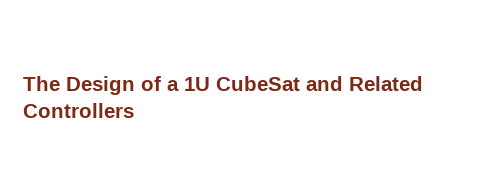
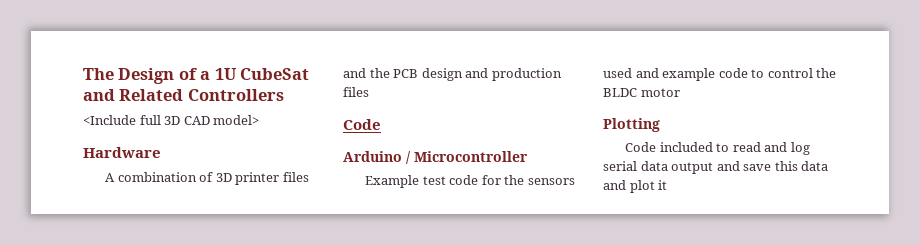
+ <Include full 3D CAD model>
+ Hardware
+ A combination of 3D printer files and the PCB design and production files
+ Code
+ Arduino / Microcontroller
+ Example test code for the sensors used and example code to control the BLDC motor
+ Plotting
+ Code included to read and log serial data output and save this data and plot it

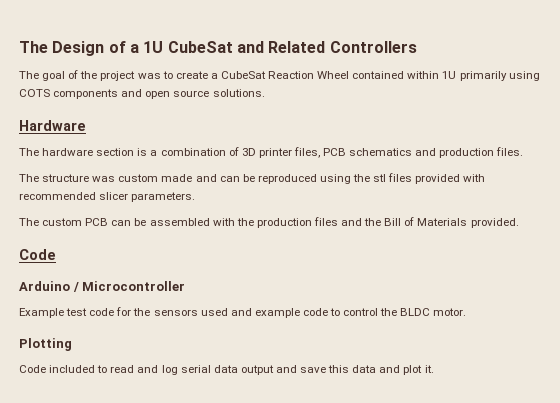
- <Include full 3D CAD model>
+ The goal of the project was to create a CubeSat Reaction Wheel contained within 1U primarily using COTS components and open source solutions.
  Hardware
- A combination of 3D printer files and the PCB design and production files
+ The hardware section is a combination of 3D printer files, PCB schematics and production files.
+ The structure was custom made and can be reproduced using the stl files provided with recommended slicer parameters.
+ The custom PCB can be assembled with the production files and the Bill of Materials provided.
- Example test code for the sensors used and example code to control the BLDC motor
+ Example test code for the sensors used and example code to control the BLDC motor.
- Code included to read and log serial data output and save this data and plot it
+ Code included to read and log serial data output and save this data and plot it.

